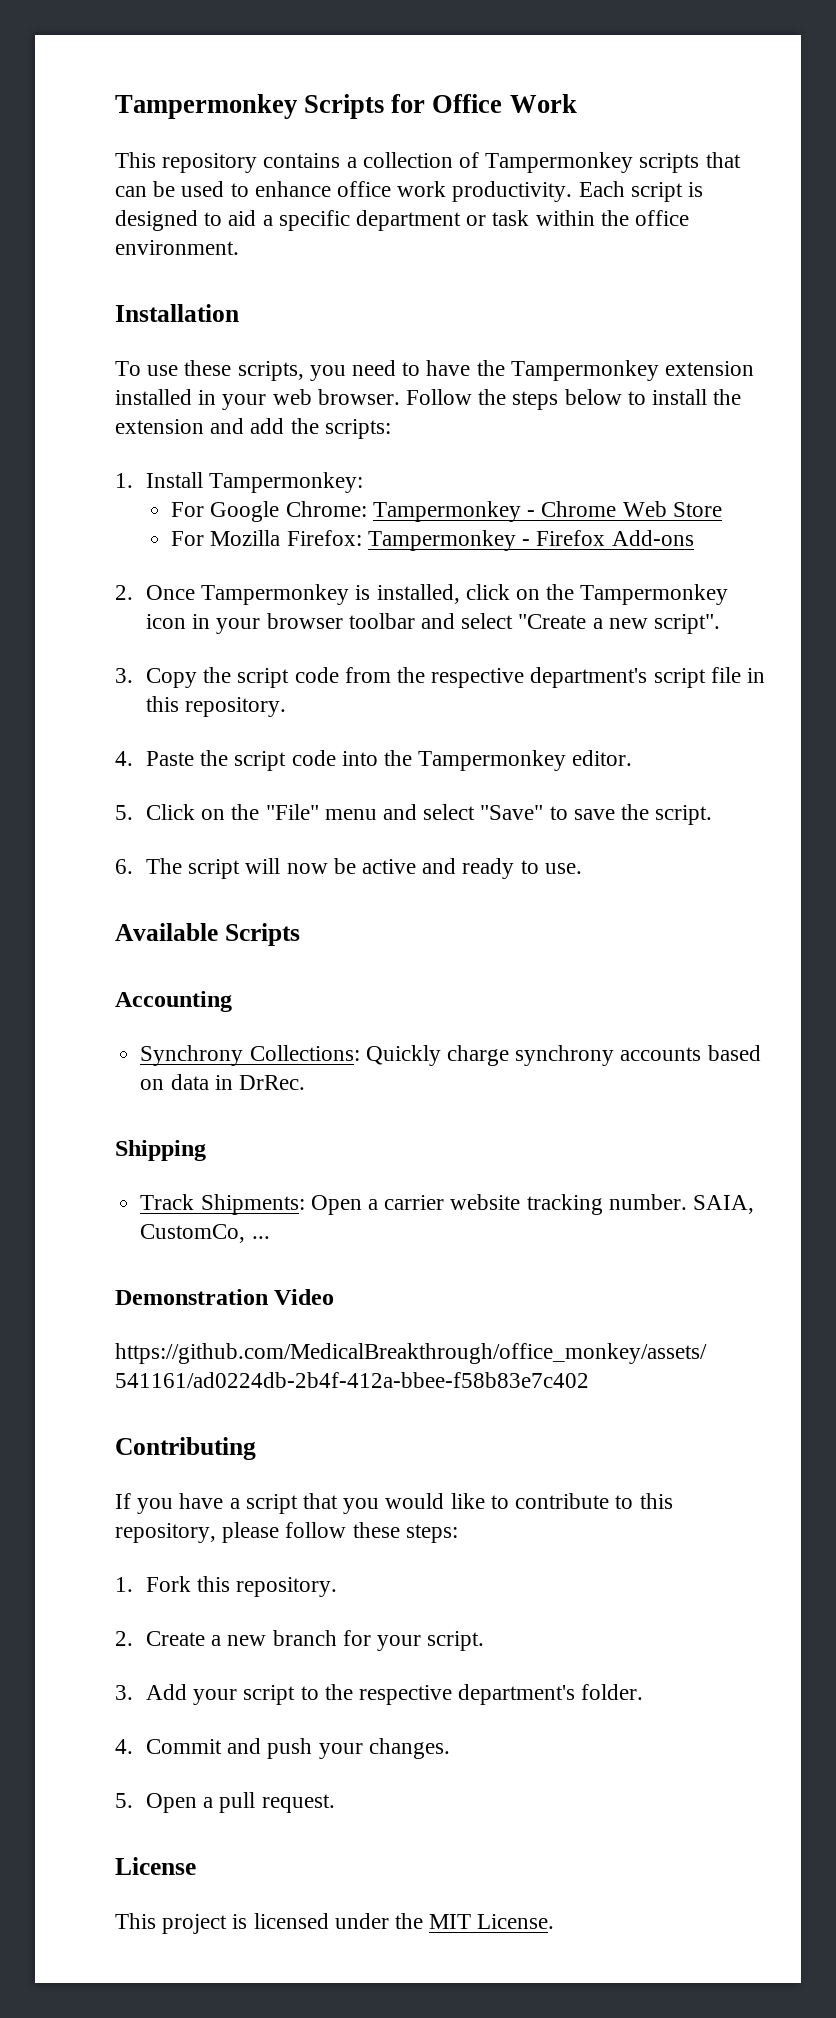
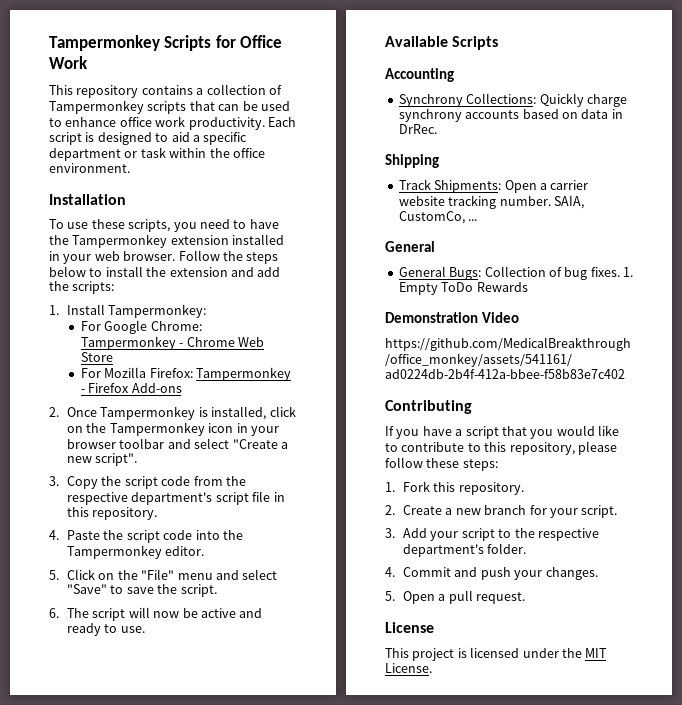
  SAIA, CustomCo, ...
+ General
+ General Bugs: Collection of bug fixes. 1. Empty ToDo Rewards

